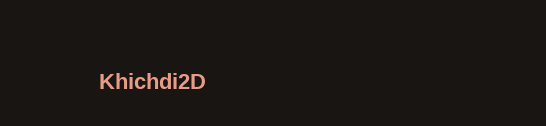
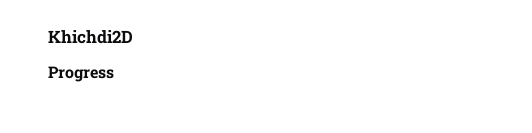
+ Progress

